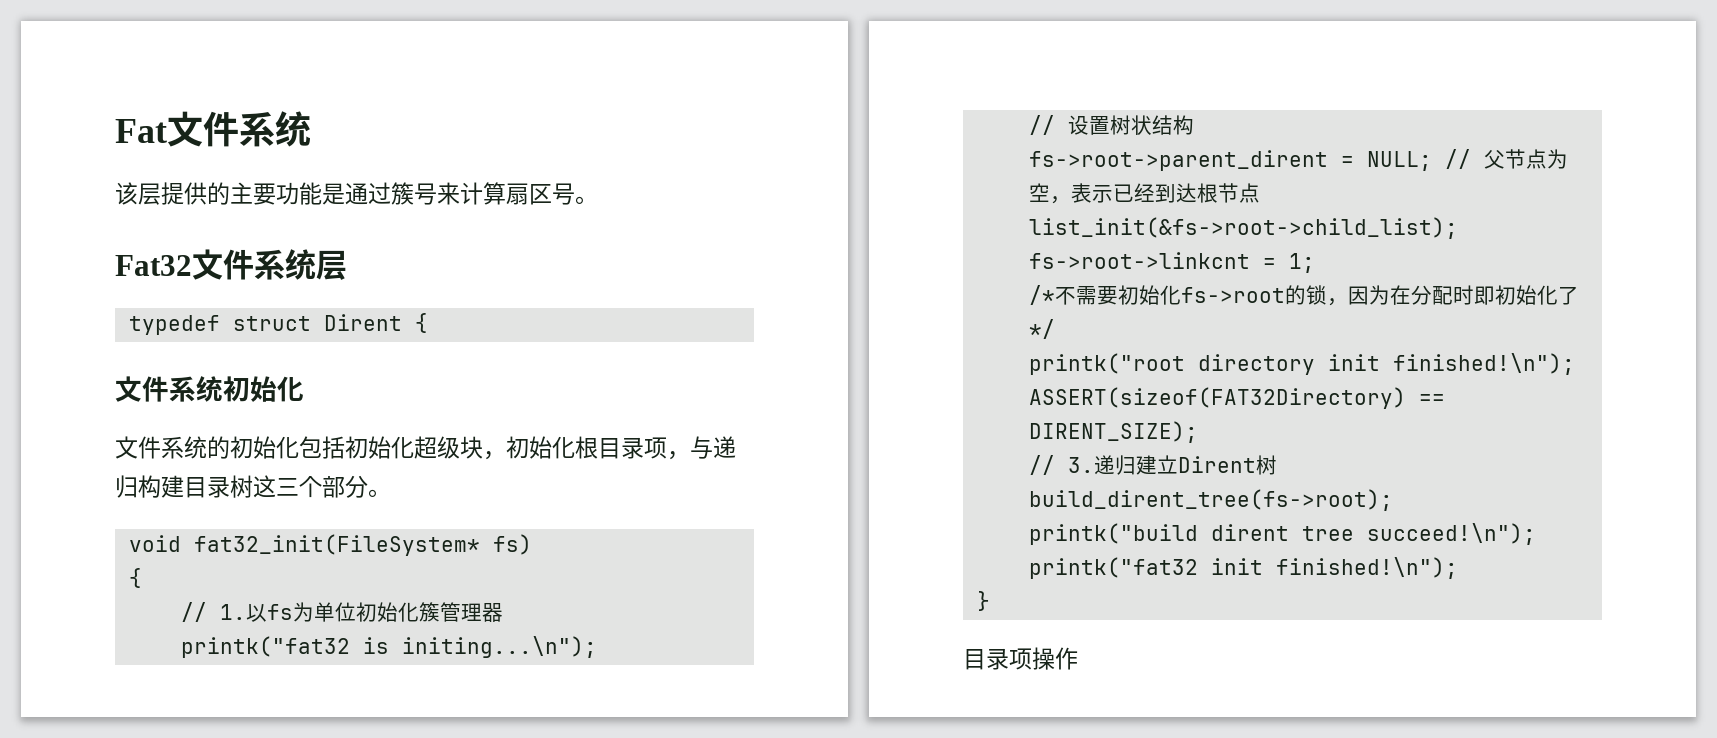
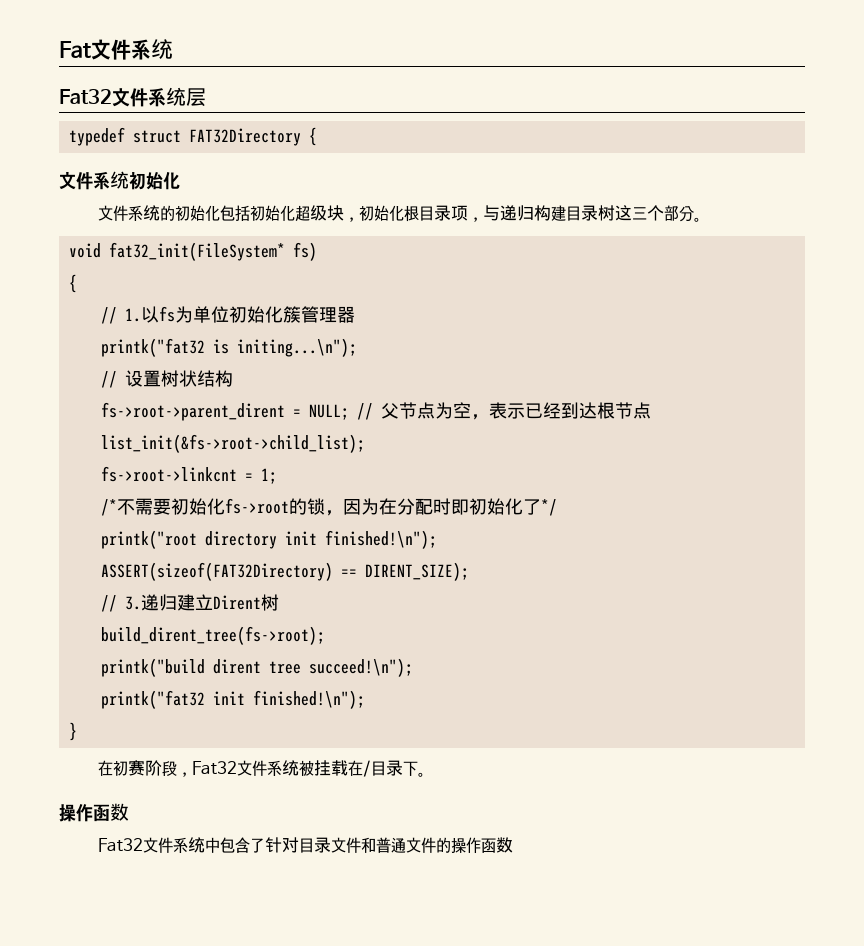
- 该层提供的主要功能是通过簇号来计算扇区号。
- typedef struct Dirent {
+ typedef struct FAT32Directory {
- 目录项操作
+ 在初赛阶段，Fat32文件系统被挂载在/目录下。
+ 操作函数
+ Fat32文件系统中包含了针对目录文件和普通文件的操作函数

